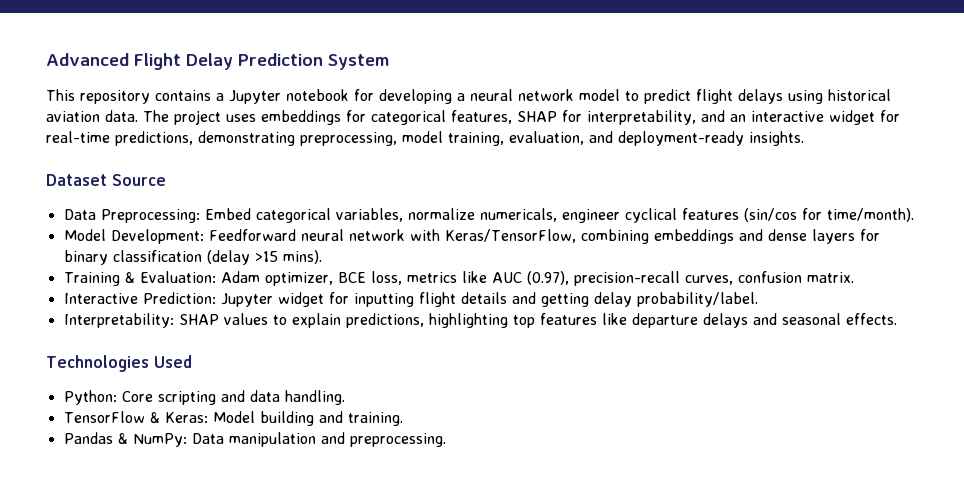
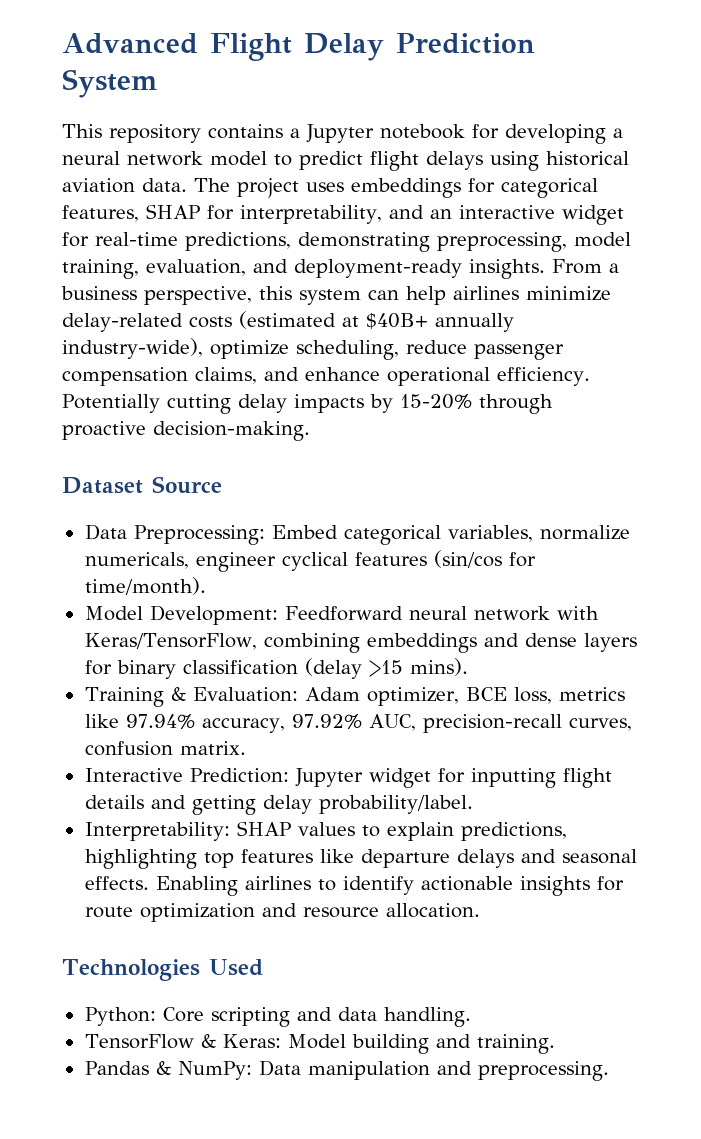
+ From a business perspective, this system can help airlines minimize delay-related costs (estimated at $40B+ annually industry-wide), optimize scheduling, reduce passenger compensation claims, and enhance operational efficiency. Potentially cutting delay impacts by 15-20% through proactive decision-making.
- Training & Evaluation: Adam optimizer, BCE loss, metrics like AUC (0.97), precision-recall curves, confusion matrix.
+ Training & Evaluation: Adam optimizer, BCE loss, metrics like 97.94% accuracy, 97.92% AUC, precision-recall curves, confusion matrix.
+ Enabling airlines to identify actionable insights for route optimization and resource allocation.

